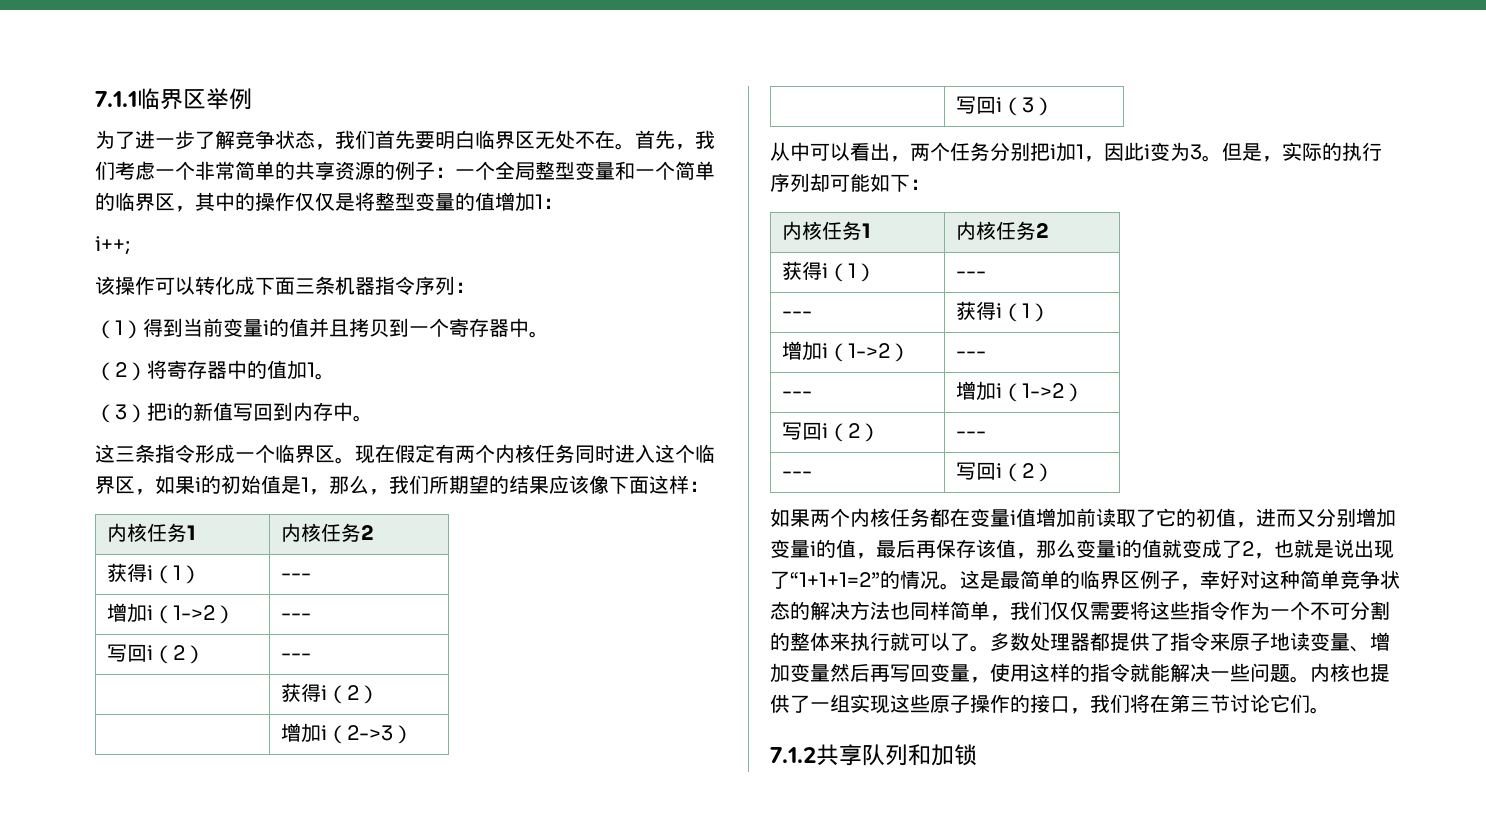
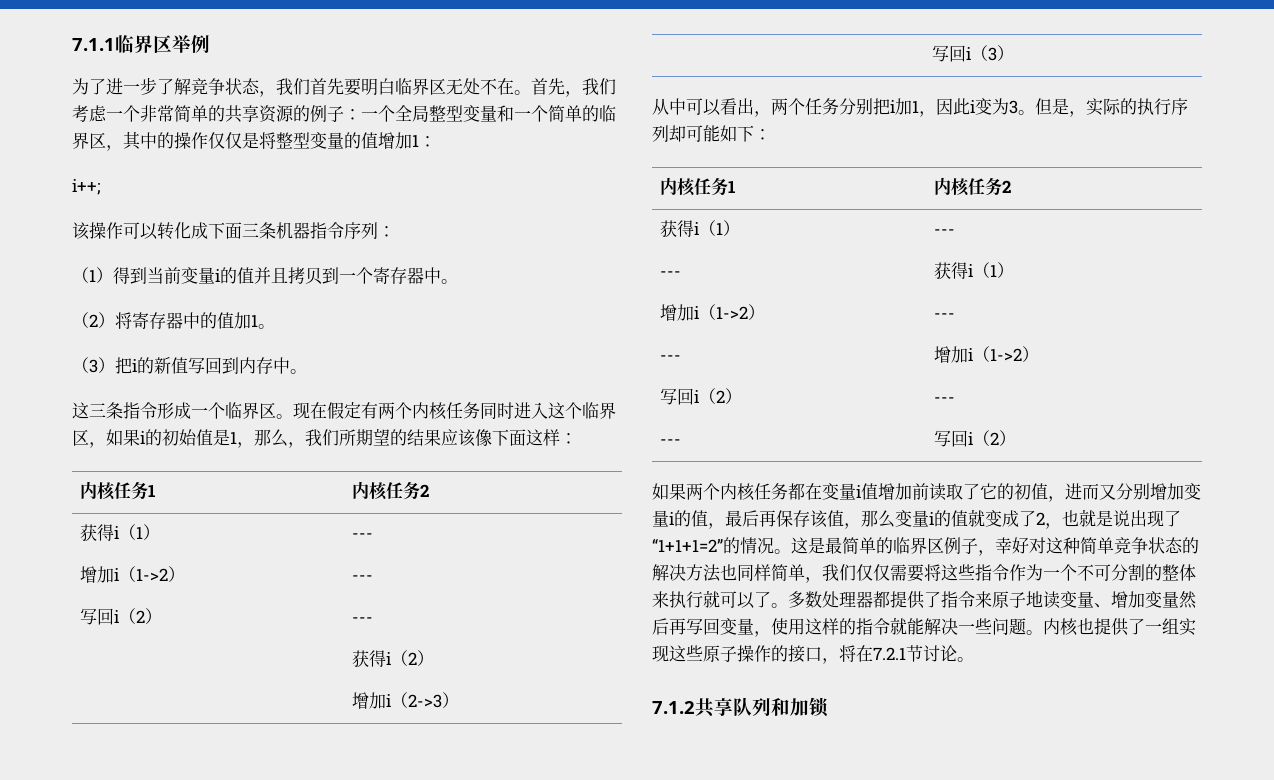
- 内核也提供了一组实现这些原子操作的接口，我们将在第三节讨论它们。
+ 内核也提供了一组实现这些原子操作的接口，将在7.2.1节讨论。

